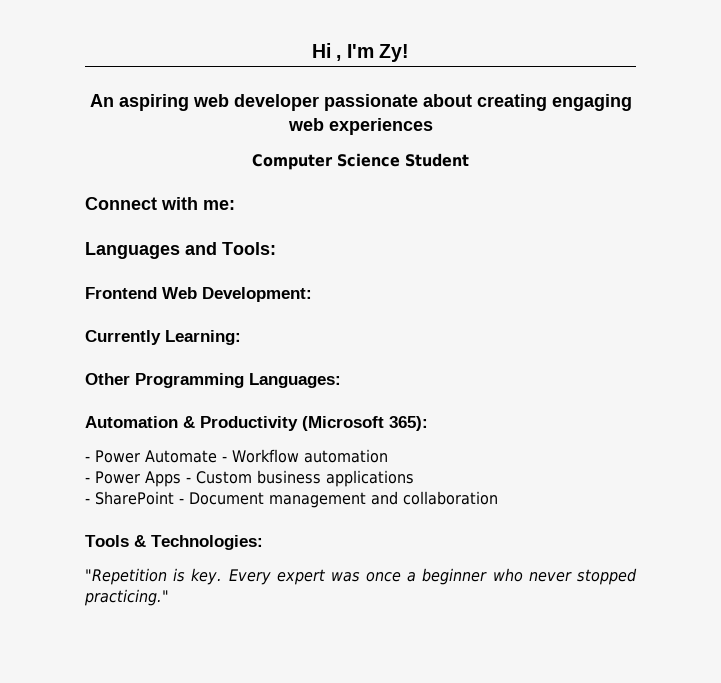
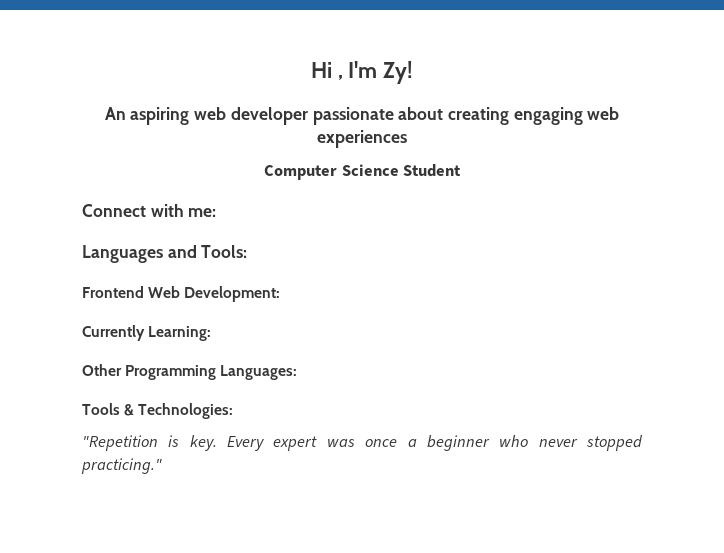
- Automation & Productivity (Microsoft 365):
- - Power Automate - Workflow automation
- - Power Apps - Custom business applications
- - SharePoint - Document management and collaboration

